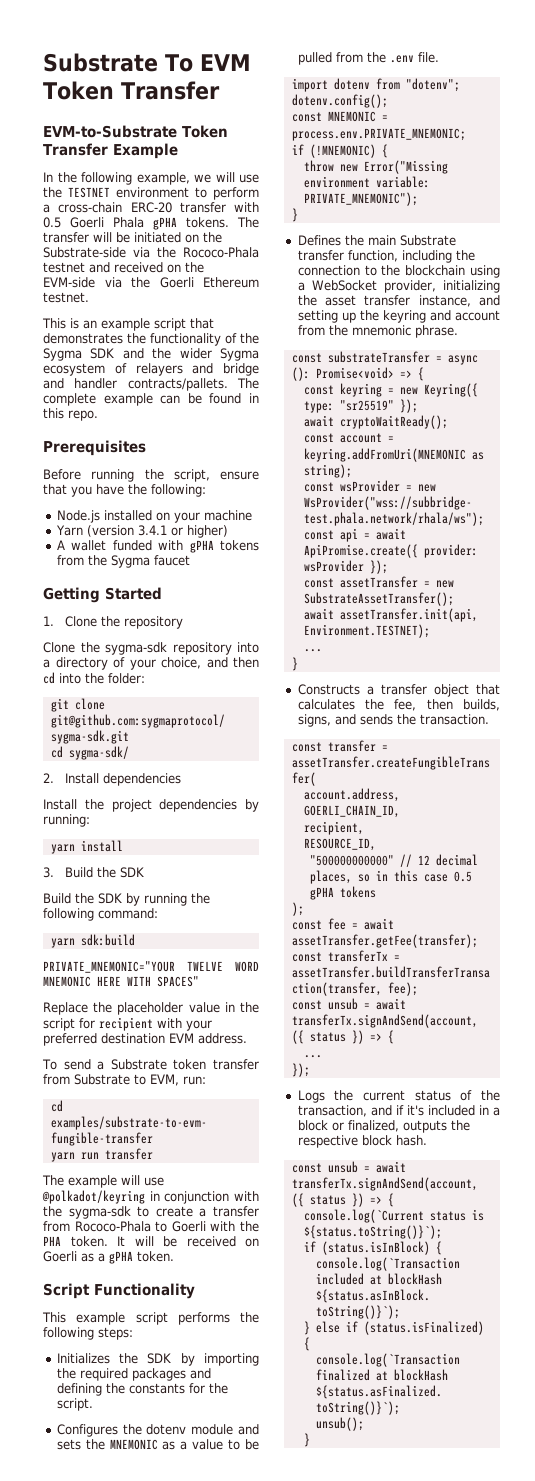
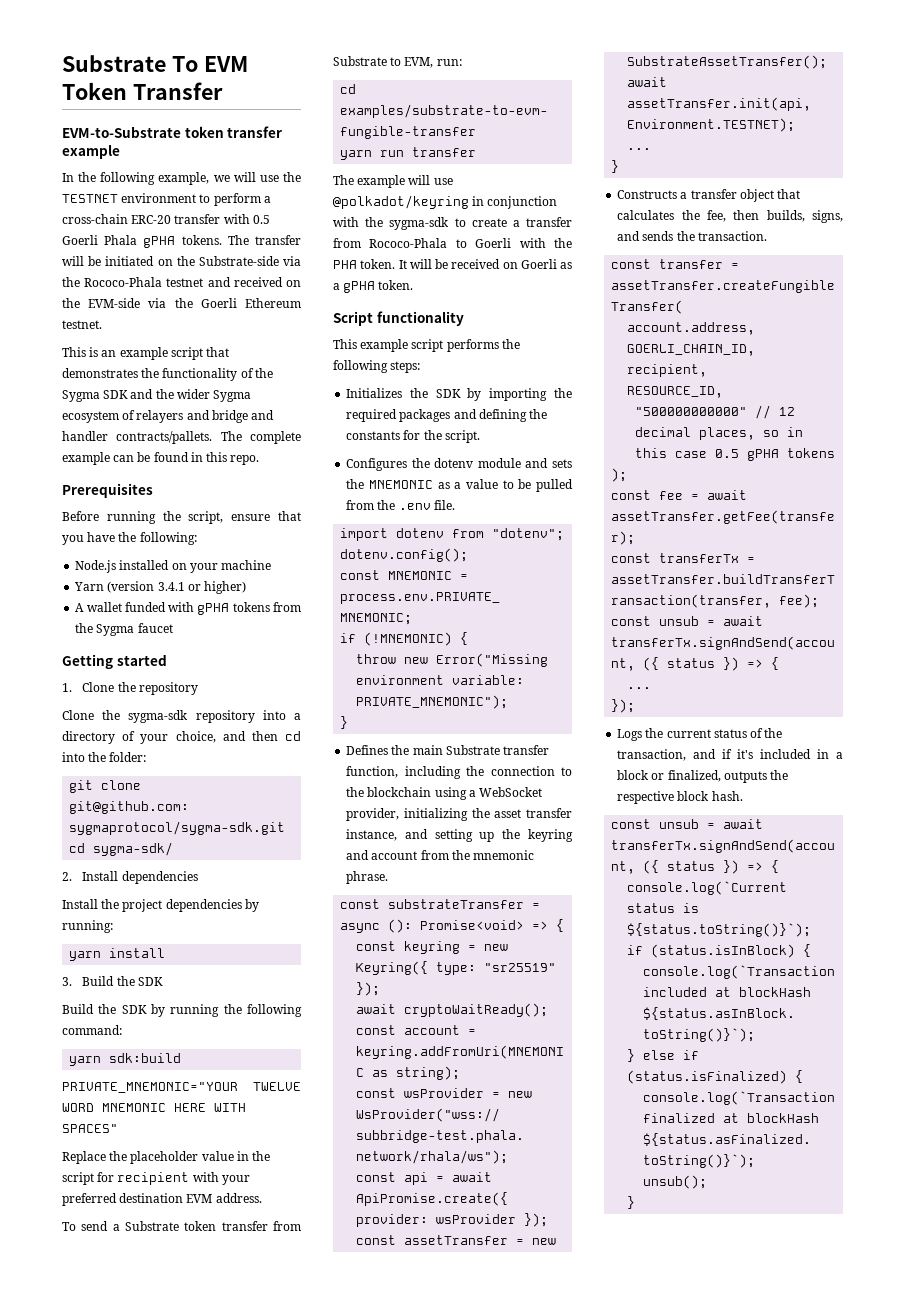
- EVM-to-Substrate Token Transfer Example
+ EVM-to-Substrate token transfer example
- Getting Started
+ Getting started
- Script Functionality
+ Script functionality

